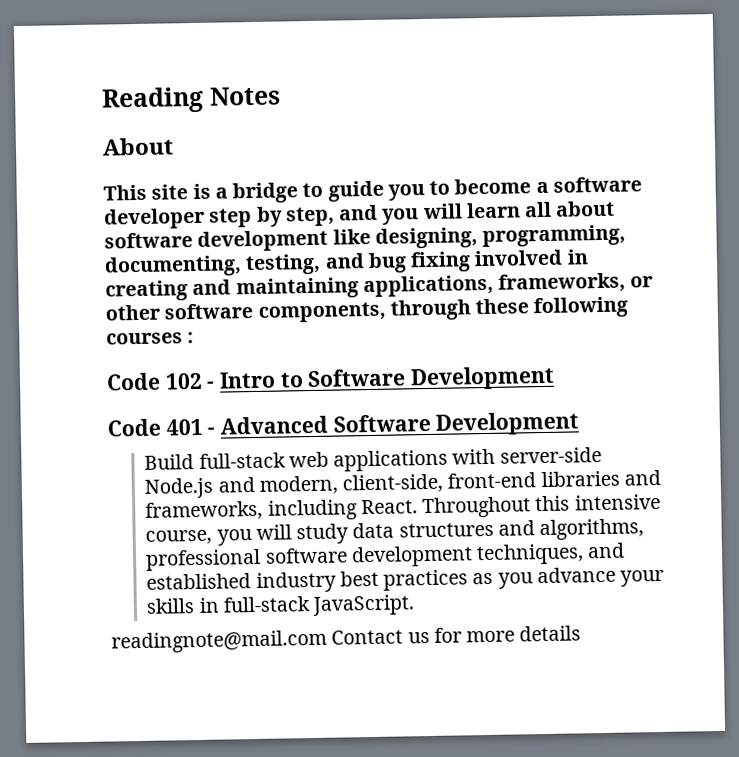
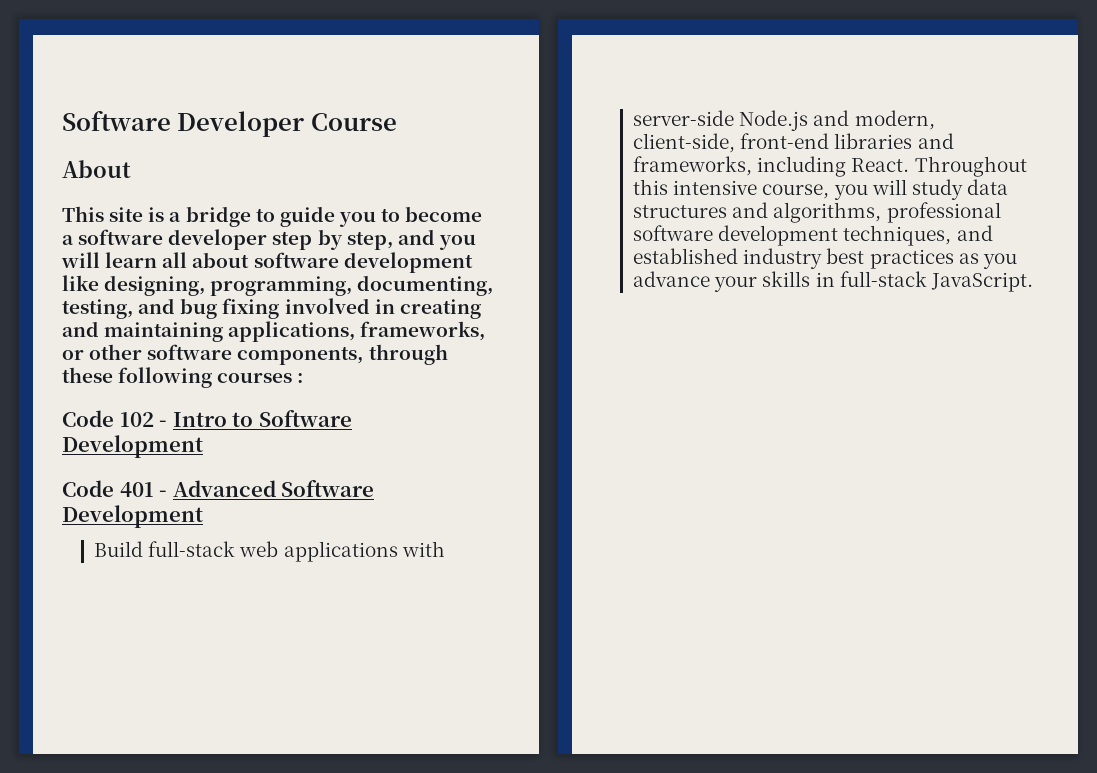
- Reading Notes
+ Software Developer Course
- readingnote@mail.com Contact us for more details

